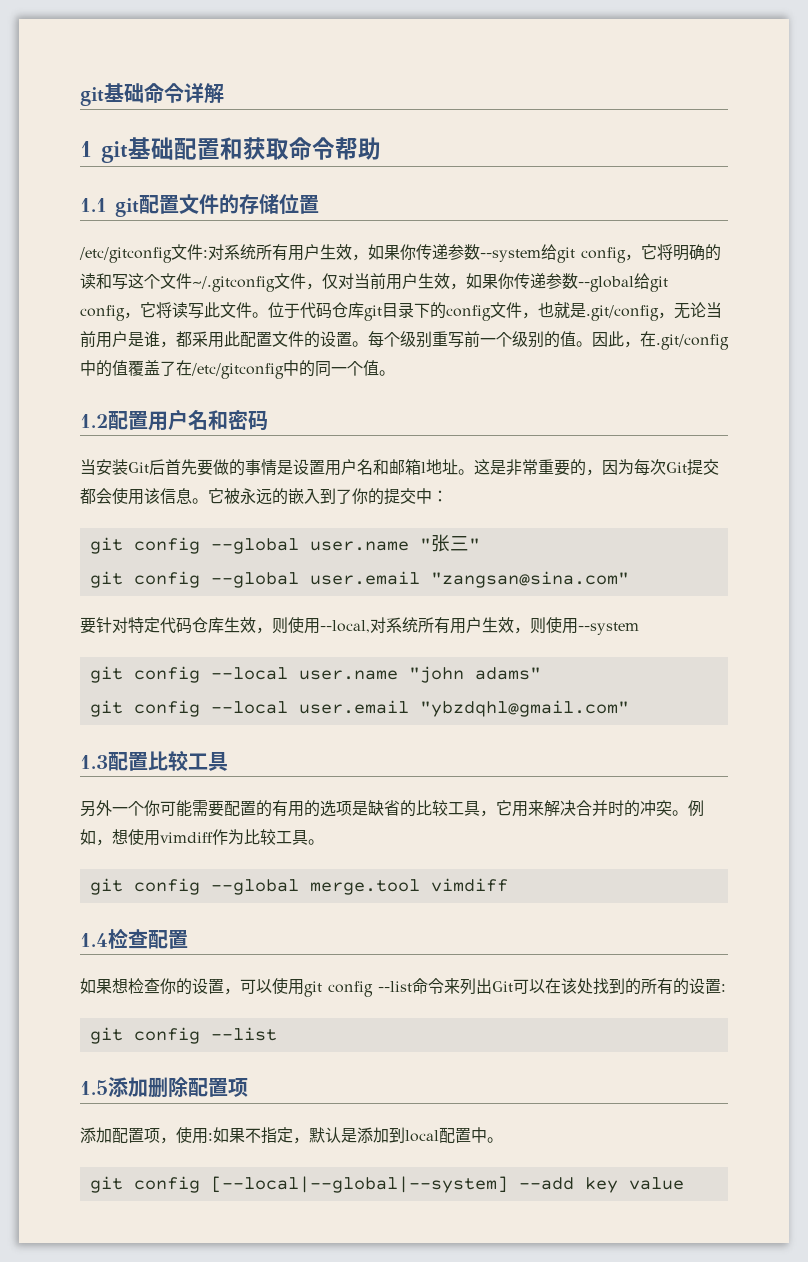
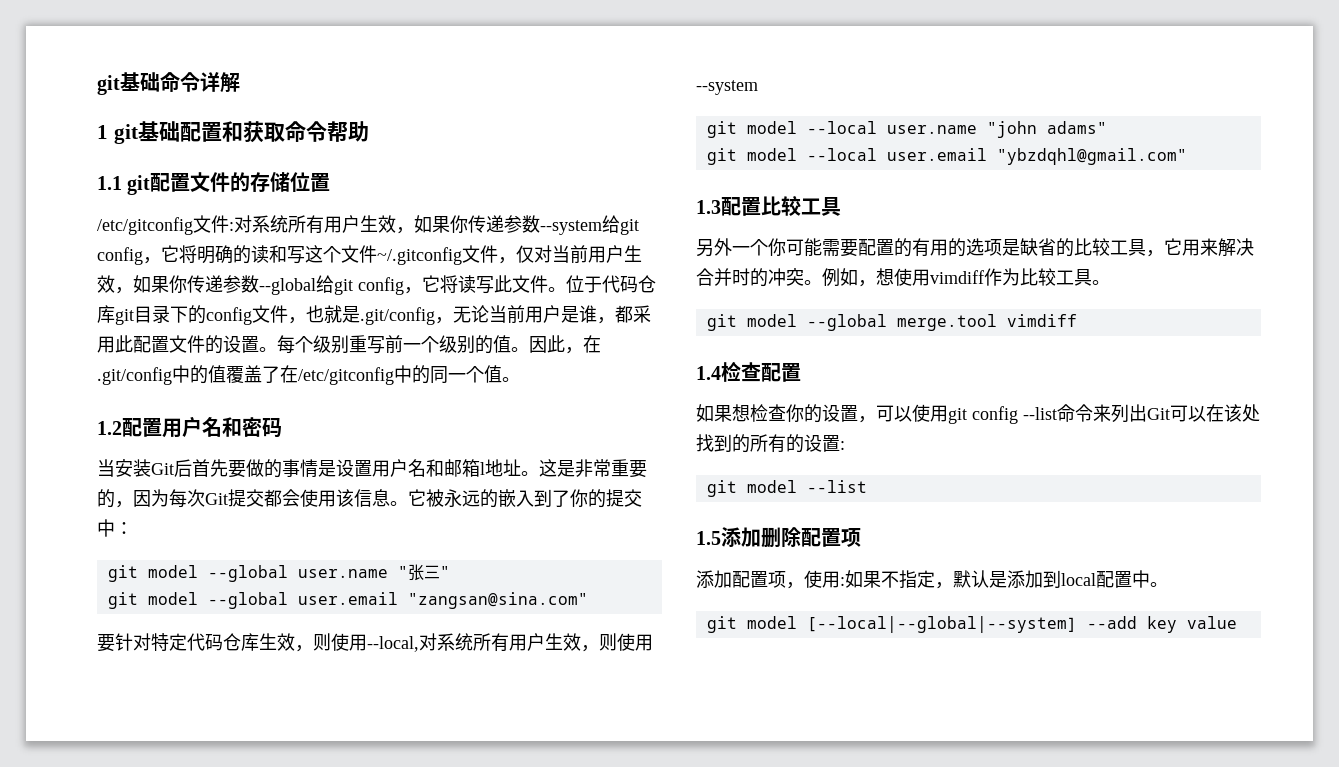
- git config --global user.name "张三"
+ git model --global user.name "张三"
- git config --global user.email "zangsan@sina.com"
+ git model --global user.email "zangsan@sina.com"
- git config --local user.name "john adams"
+ git model --local user.name "john adams"
- git config --local user.email "ybzdqhl@gmail.com"
+ git model --local user.email "ybzdqhl@gmail.com"
- git config --global merge.tool vimdiff
+ git model --global merge.tool vimdiff
  如果想检查你的设置，可以使用git config --list命令来列出Git可以在该处找到的所有的设置:
- git config --list
+ git model --list
- git config [--local|--global|--system] --add key value
+ git model [--local|--global|--system] --add key value

